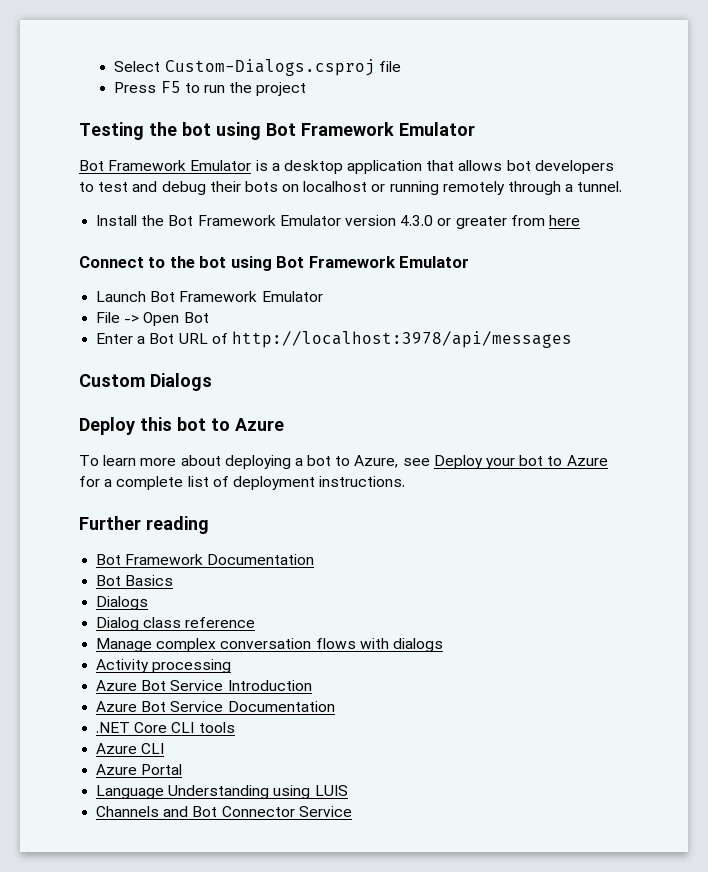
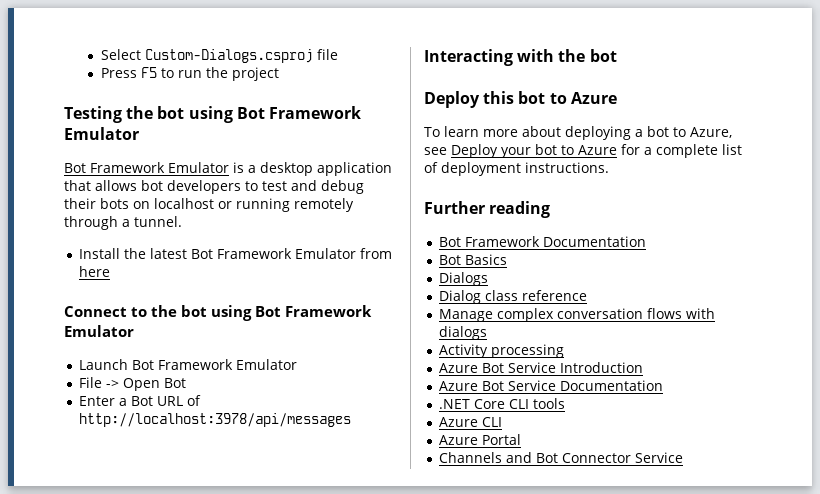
- Install the Bot Framework Emulator version 4.3.0 or greater from here
+ Install the latest Bot Framework Emulator from here
- Custom Dialogs
+ Interacting with the bot
- Language Understanding using LUIS

